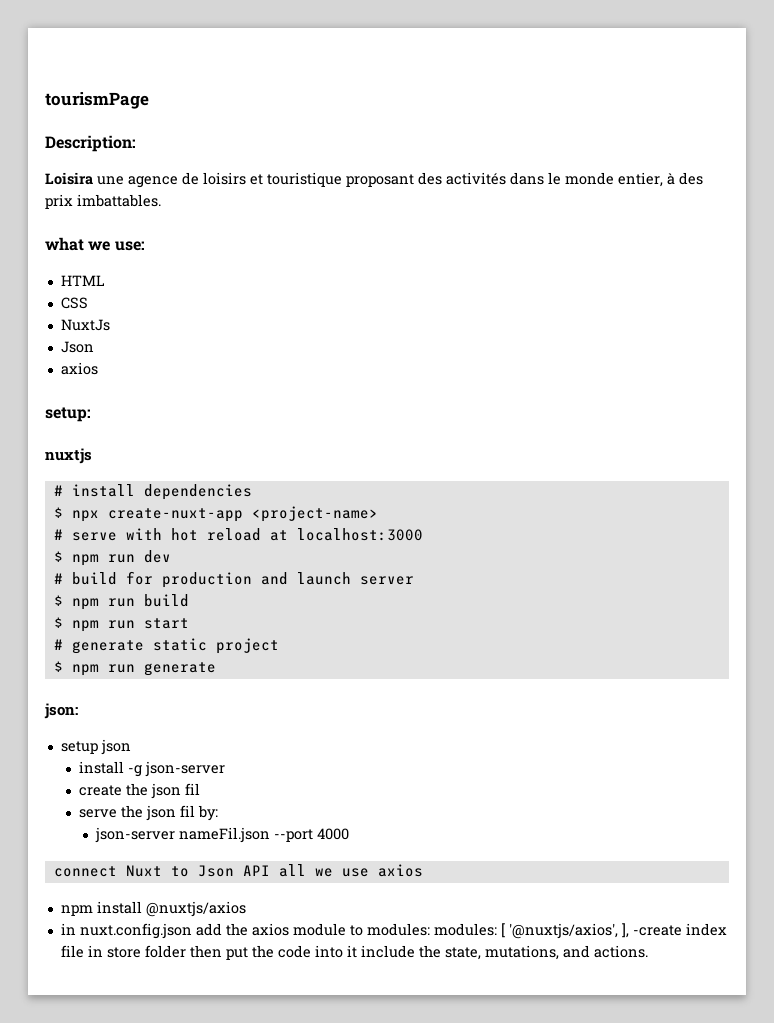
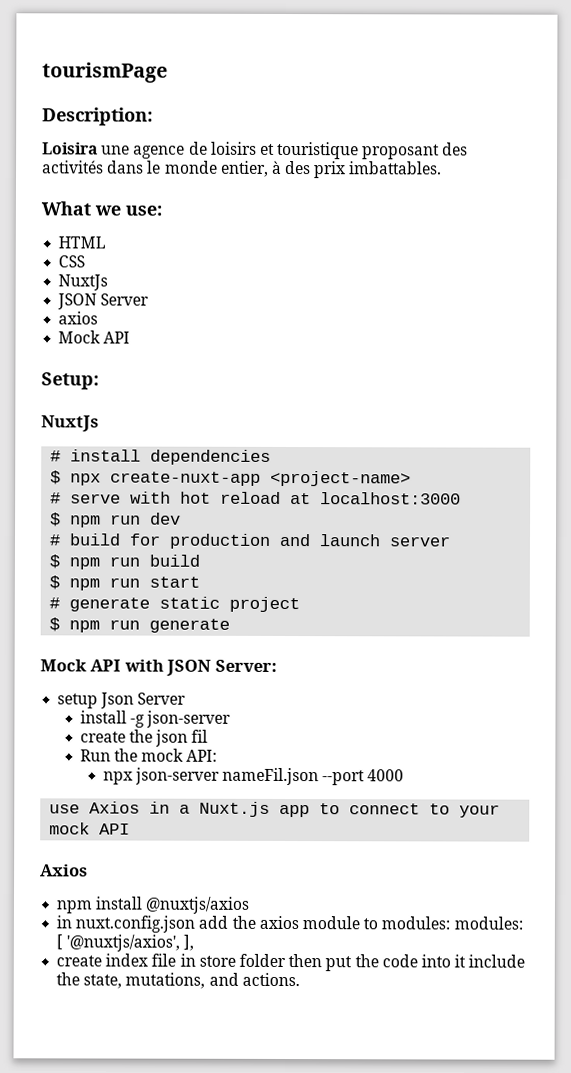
- what we use:
+ What we use:
  CSS
  NuxtJs
- Json
+ JSON Server
  axios
- setup:
- nuxtjs
+ Mock API
+ Setup:
+ NuxtJs
- json:
+ Mock API with JSON Server:
- setup json
+ setup Json Server
- serve the json fil by:
- json-server nameFil.json --port 4000
+ Run the mock API:
+ npx json-server nameFil.json --port 4000
- connect Nuxt to Json API all we use axios
+ use Axios in a Nuxt.js app to connect to your mock API
+ Axios
- in nuxt.config.json add the axios module to modules: modules: [ '@nuxtjs/axios', ], -create index file in store folder then put the code into it include the state, mutations, and actions.
+ in nuxt.config.json add the axios module to modules: modules: [ '@nuxtjs/axios', ],
+ create index file in store folder then put the code into it include the state, mutations, and actions.

